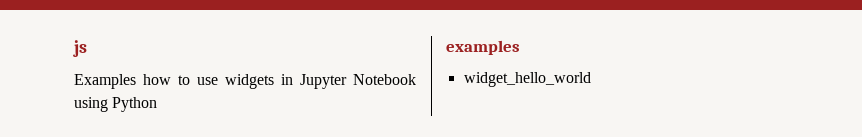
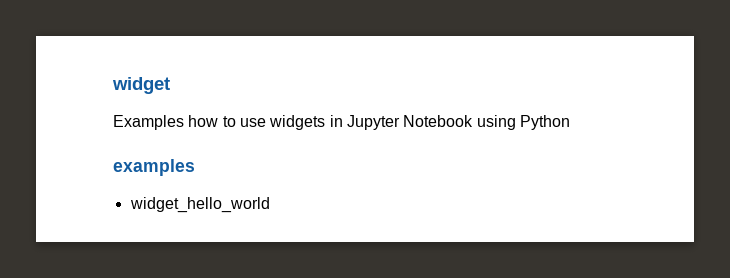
- js
+ widget

